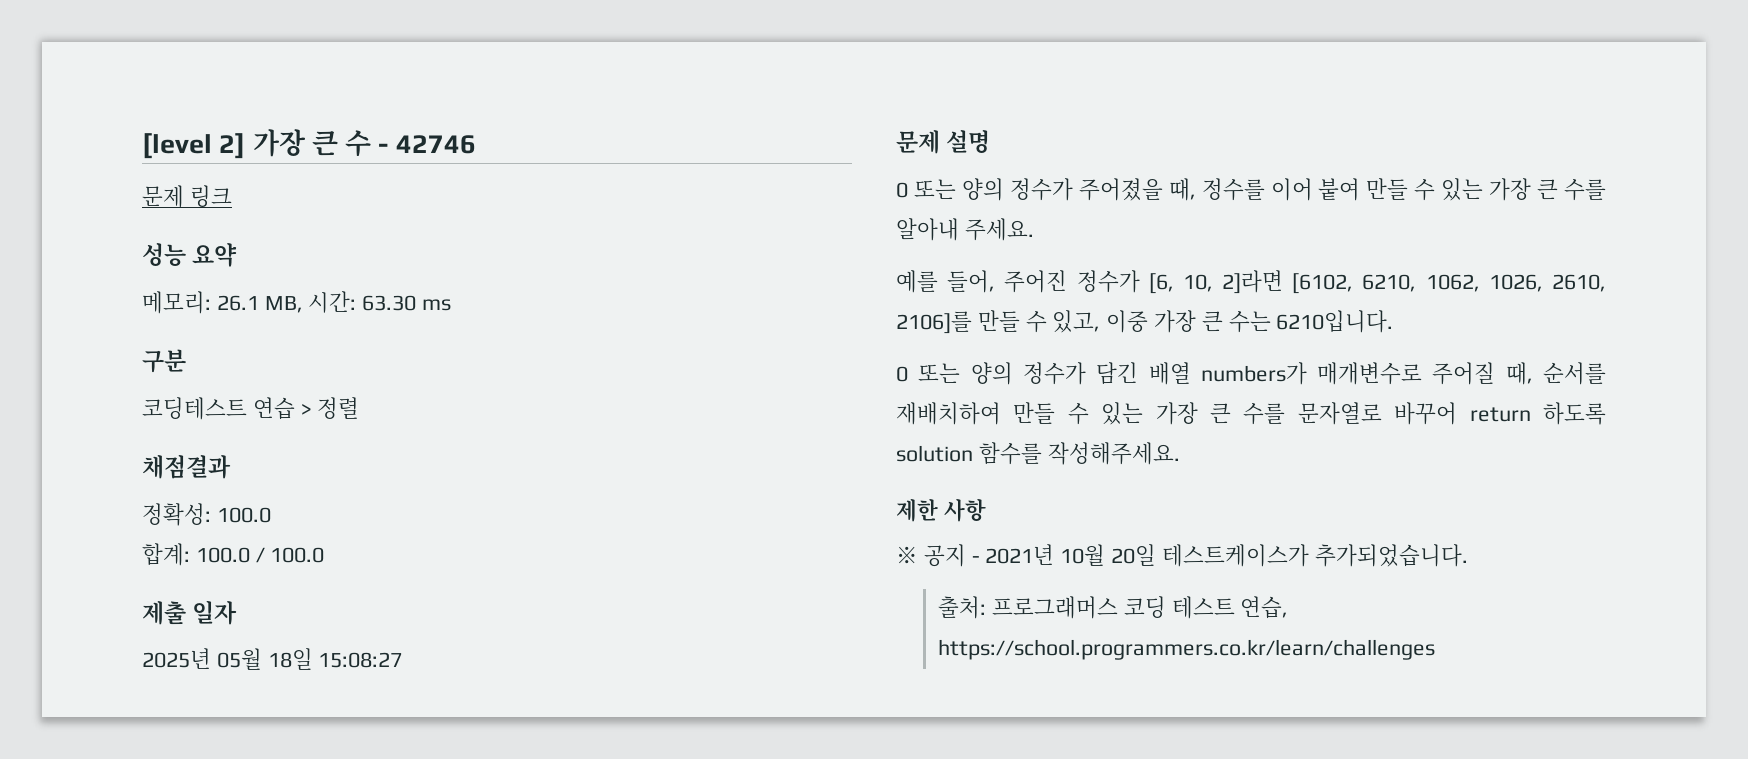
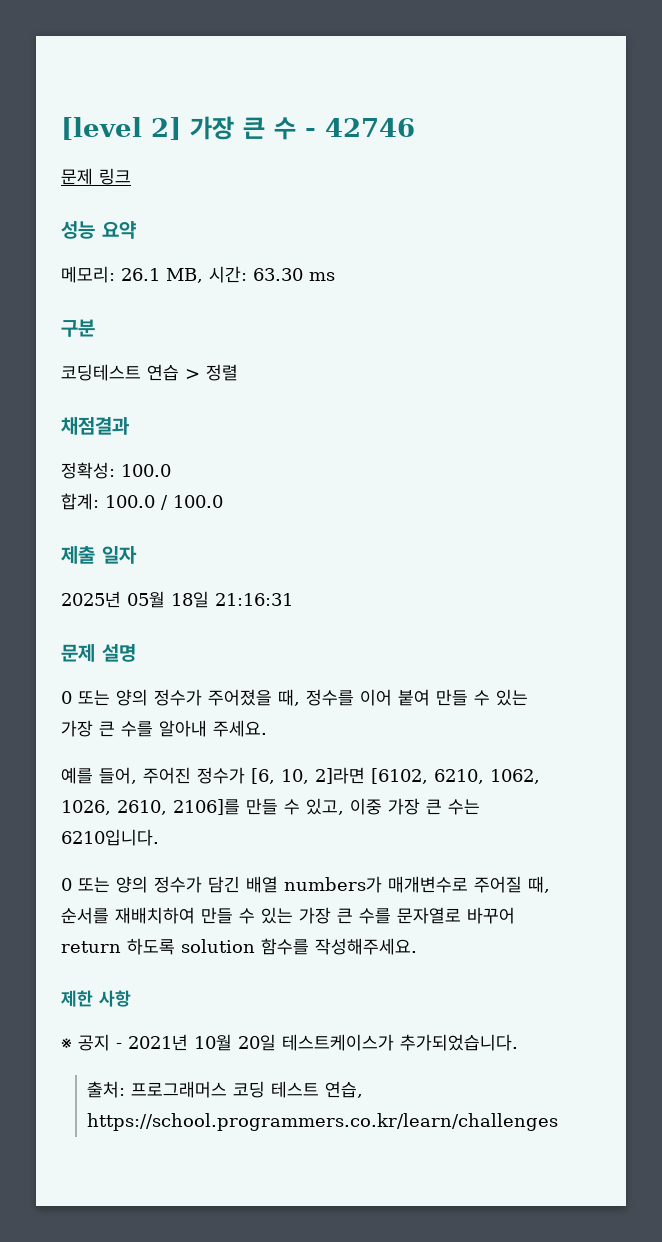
- 2025년 05월 18일 15:08:27
+ 2025년 05월 18일 21:16:31

